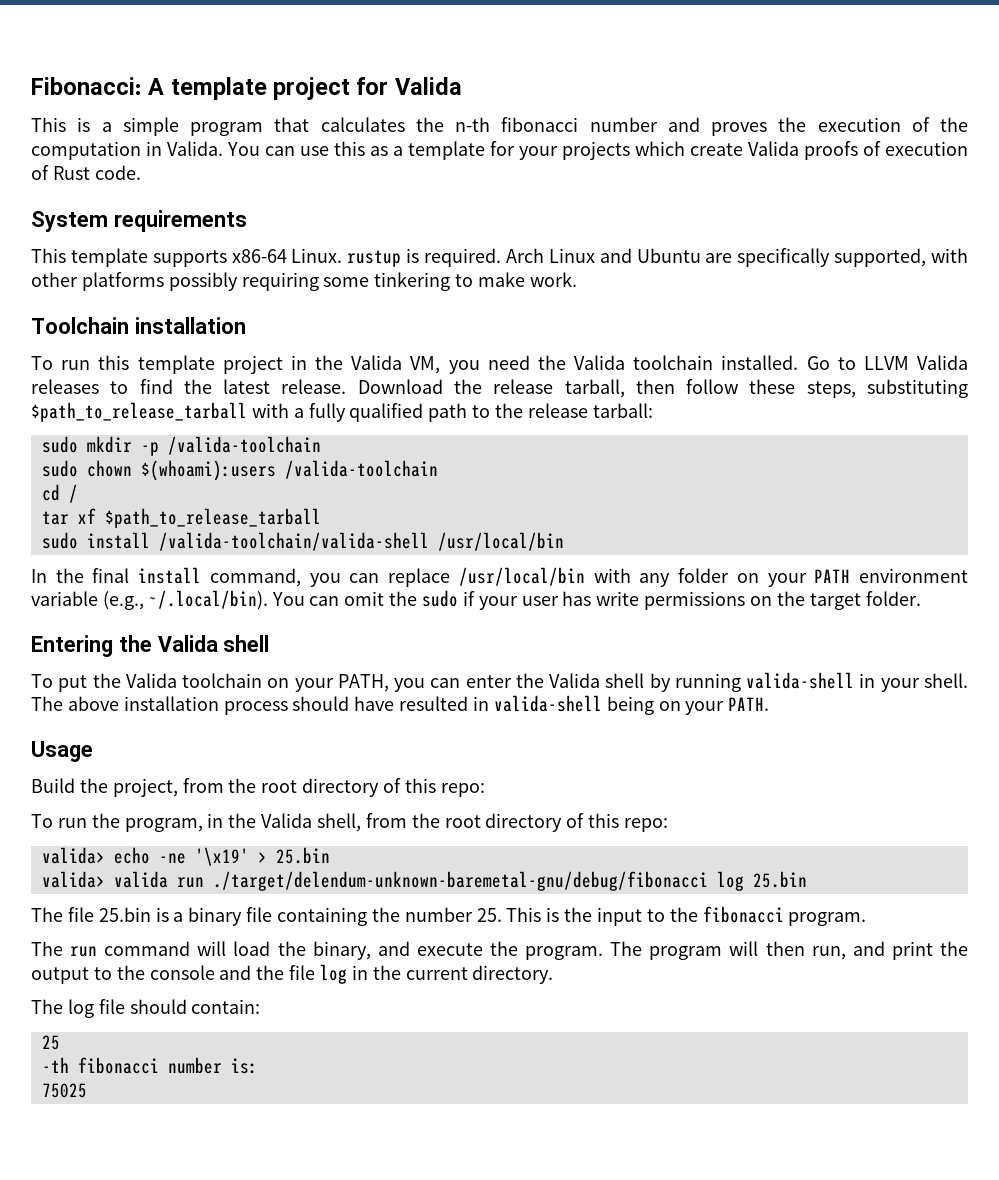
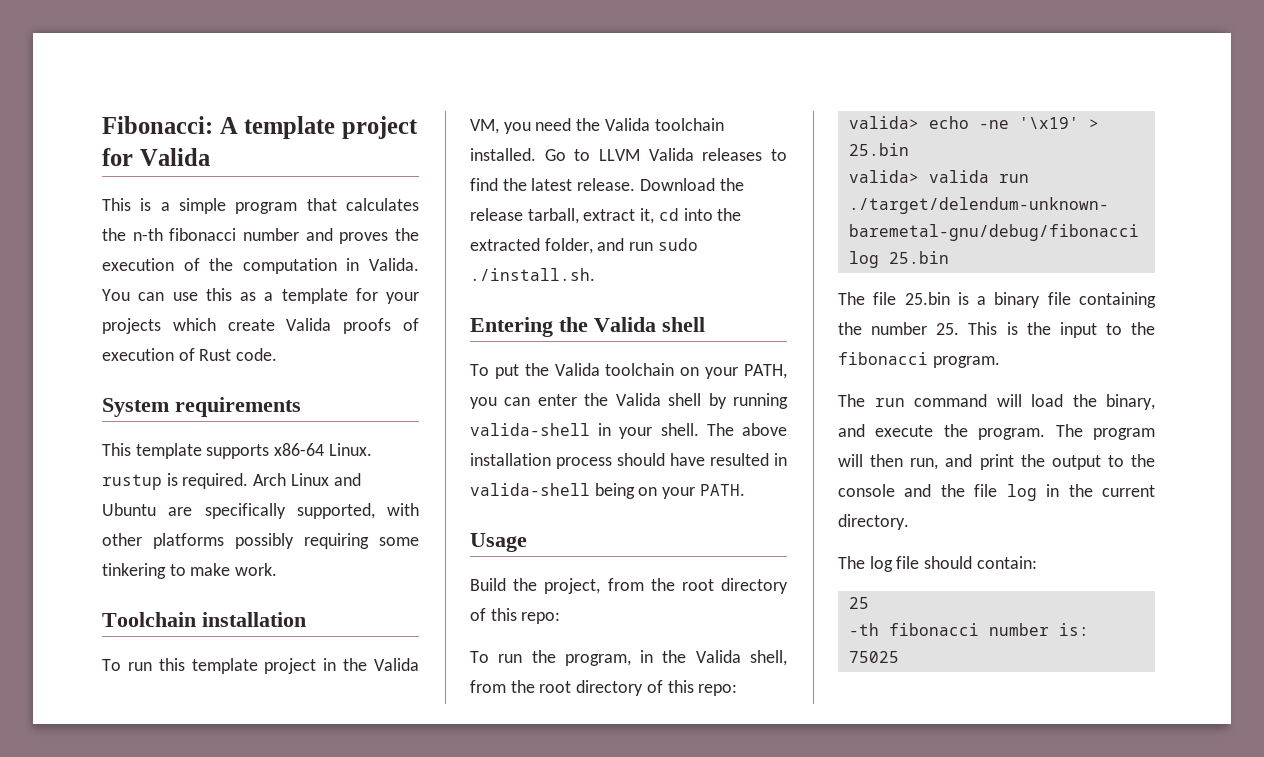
- Download the release tarball, then follow these steps, substituting $path_to_release_tarball with a fully qualified path to the release tarball:
- sudo mkdir -p /valida-toolchain
- sudo chown $(whoami):users /valida-toolchain
- cd /
- tar xf $path_to_release_tarball
- sudo install /valida-toolchain/valida-shell /usr/local/bin
- In the final install command, you can replace /usr/local/bin with any folder on your PATH environment variable (e.g., ~/.local/bin). You can omit the sudo if your user has write permissions on the target folder.
+ Download the release tarball, extract it, cd into the extracted folder, and run sudo ./install.sh.

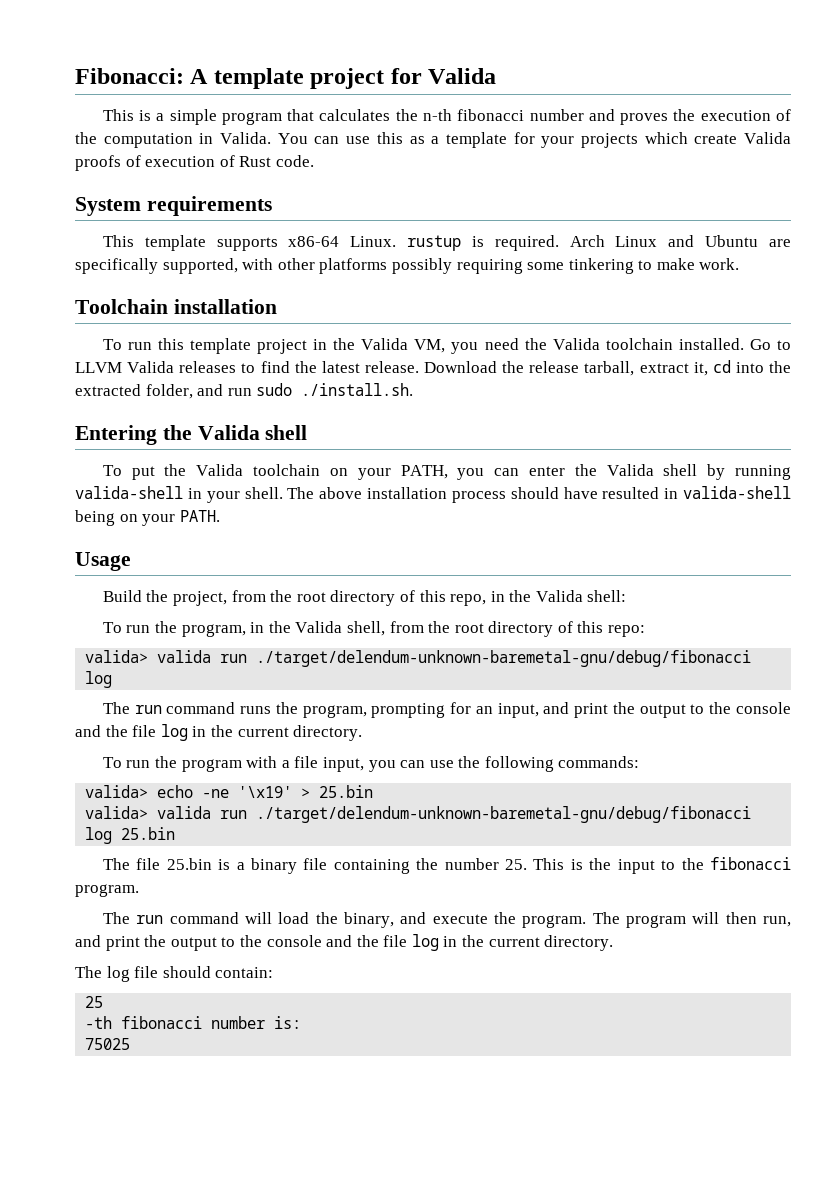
- Build the project, from the root directory of this repo:
+ Build the project, from the root directory of this repo, in the Valida shell:
  To run the program, in the Valida shell, from the root directory of this repo:
+ valida> valida run ./target/delendum-unknown-baremetal-gnu/debug/fibonacci log
+ The run command runs the program, prompting for an input, and print the output to the console and the file log in the current directory.
+ To run the program with a file input, you can use the following commands:

